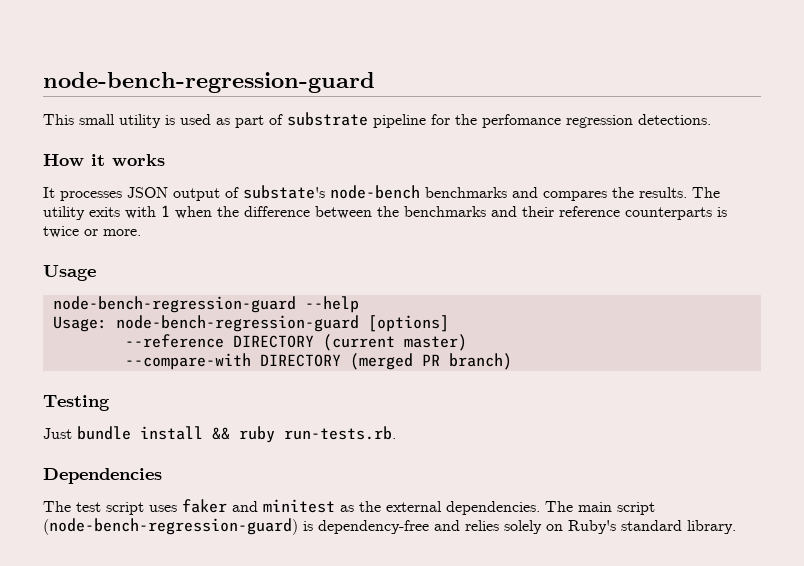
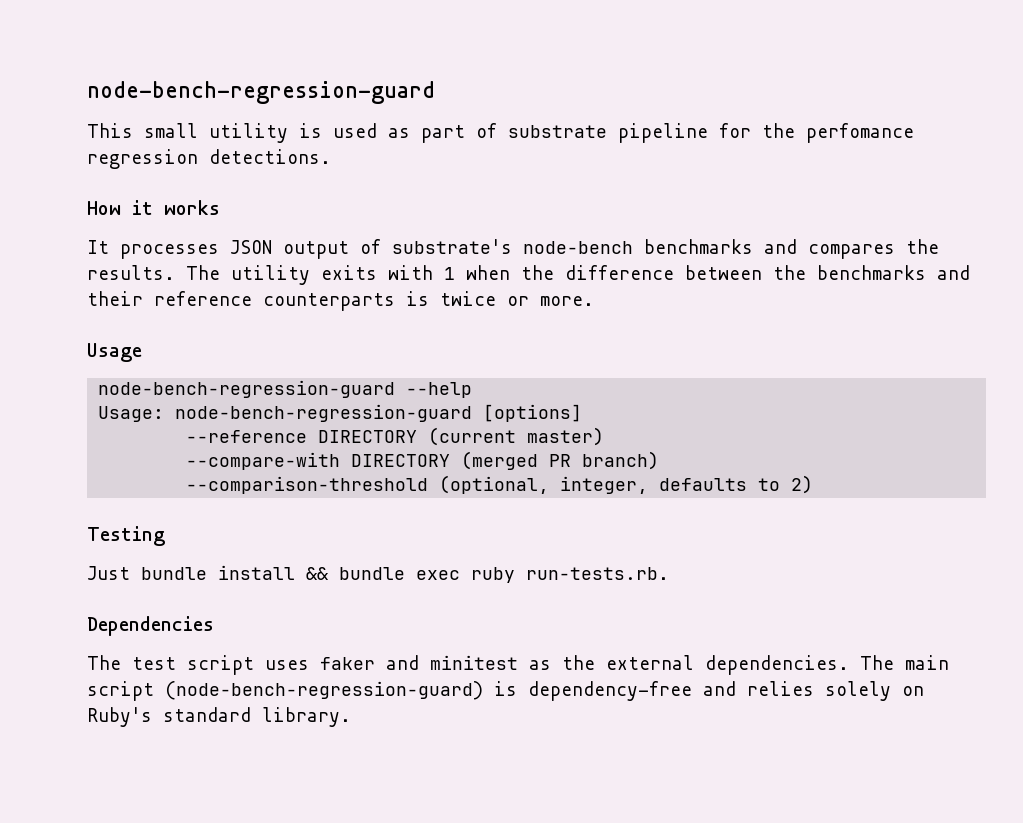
- It processes JSON output of substate's node-bench benchmarks and compares the results.
+ It processes JSON output of substrate's node-bench benchmarks and compares the results.
+ --comparison-threshold (optional, integer, defaults to 2)
- Just bundle install && ruby run-tests.rb.
+ Just bundle install && bundle exec ruby run-tests.rb.

